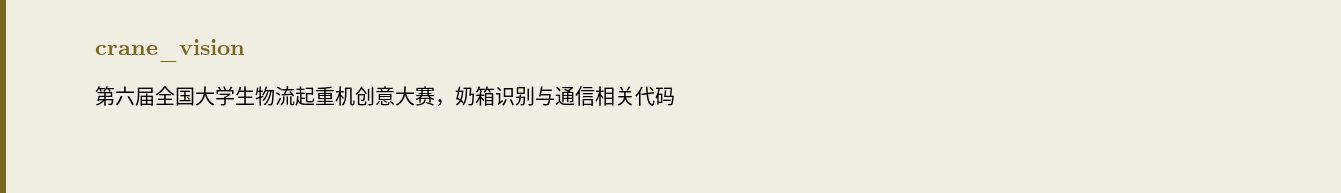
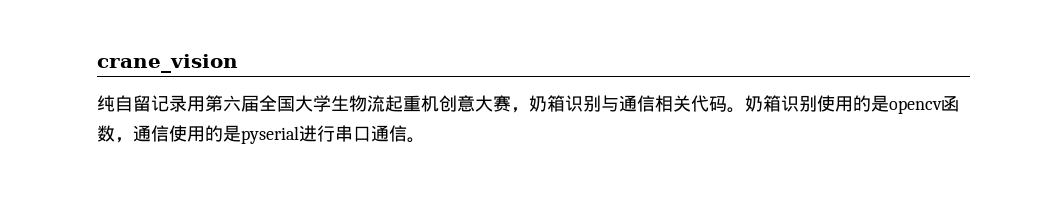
- 第六届全国大学生物流起重机创意大赛，奶箱识别与通信相关代码
+ 纯自留记录用第六届全国大学生物流起重机创意大赛，奶箱识别与通信相关代码。奶箱识别使用的是opencv函数，通信使用的是pyserial进行串口通信。

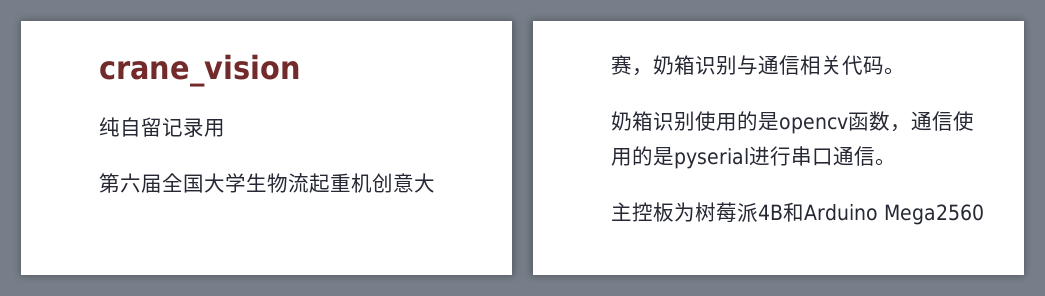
- 纯自留记录用第六届全国大学生物流起重机创意大赛，奶箱识别与通信相关代码。奶箱识别使用的是opencv函数，通信使用的是pyserial进行串口通信。
+ 纯自留记录用
+ 第六届全国大学生物流起重机创意大赛，奶箱识别与通信相关代码。
+ 奶箱识别使用的是opencv函数，通信使用的是pyserial进行串口通信。
+ 主控板为树莓派4B和Arduino Mega2560

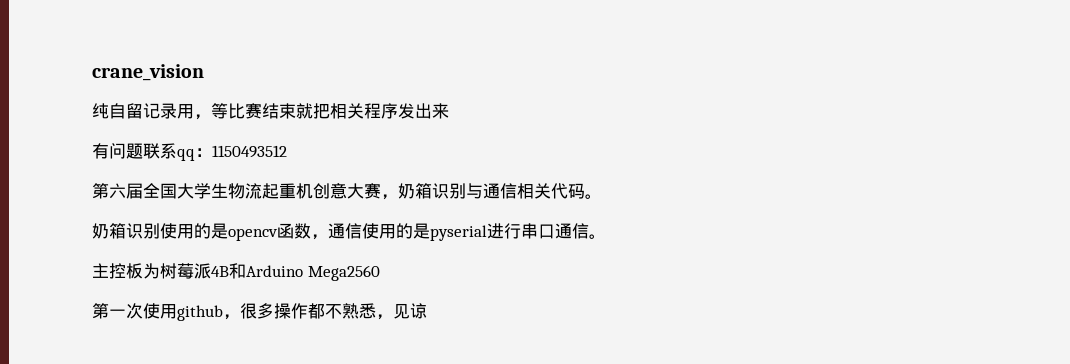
- 纯自留记录用
+ 纯自留记录用，等比赛结束就把相关程序发出来
+ 有问题联系qq：1150493512
+ 第一次使用github，很多操作都不熟悉，见谅

